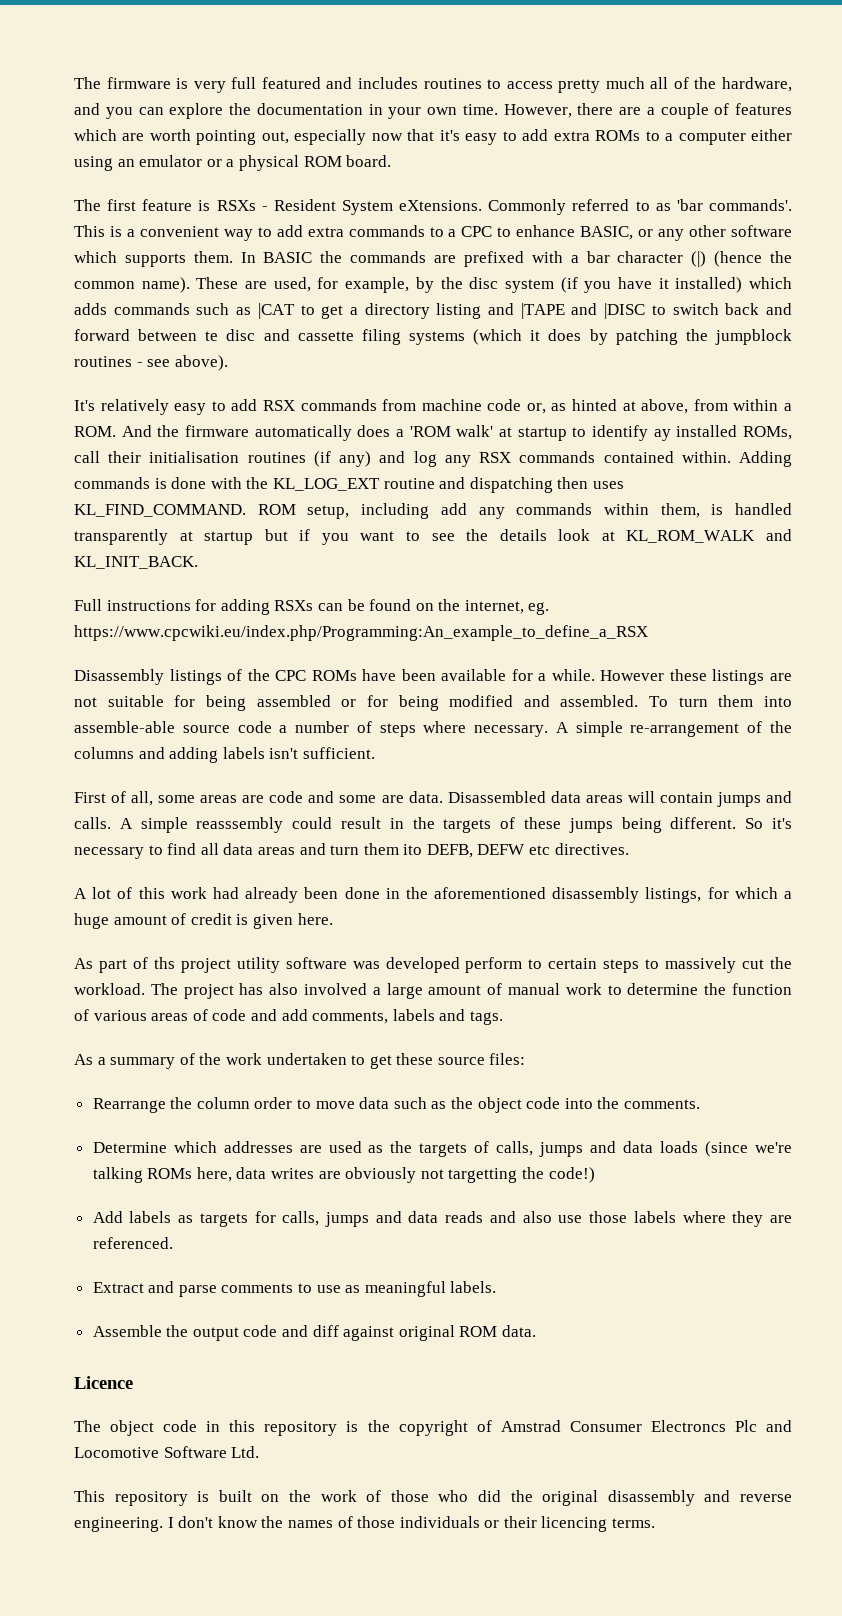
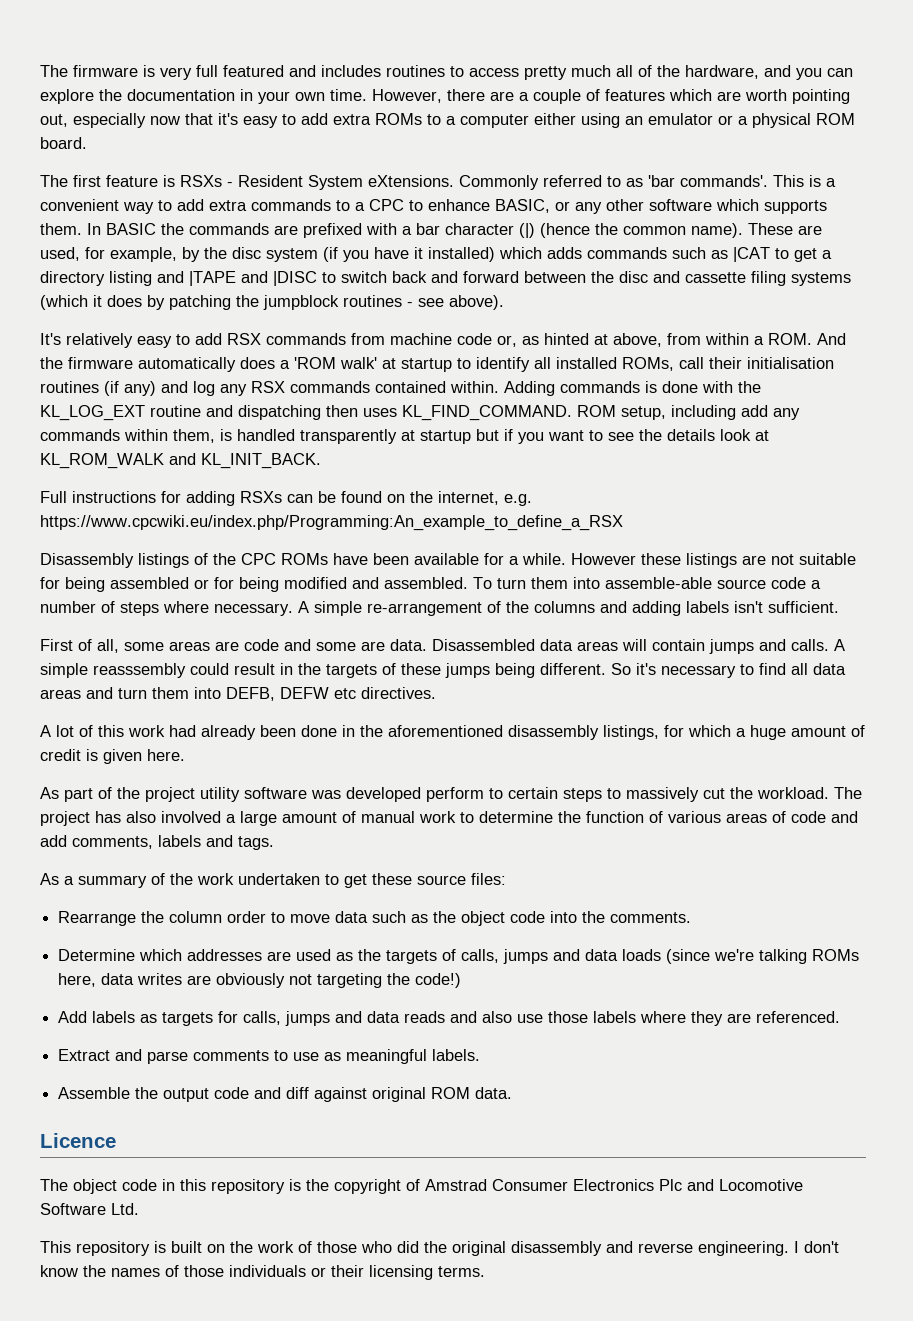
- These are used, for example, by the disc system (if you have it installed) which adds commands such as |CAT to get a directory listing and |TAPE and |DISC to switch back and forward between te disc and cassette filing systems (which it does by patching the jumpblock routines - see above).
+ These are used, for example, by the disc system (if you have it installed) which adds commands such as |CAT to get a directory listing and |TAPE and |DISC to switch back and forward between the disc and cassette filing systems (which it does by patching the jumpblock routines - see above).
- It's relatively easy to add RSX commands from machine code or, as hinted at above, from within a ROM. And the firmware automatically does a 'ROM walk' at startup to identify ay installed ROMs, call their initialisation routines (if any) and log any RSX commands contained within.
+ It's relatively easy to add RSX commands from machine code or, as hinted at above, from within a ROM. And the firmware automatically does a 'ROM walk' at startup to identify all installed ROMs, call their initialisation routines (if any) and log any RSX commands contained within.
- Full instructions for adding RSXs can be found on the internet, eg. https://www.cpcwiki.eu/index.php/Programming:An_example_to_define_a_RSX
+ Full instructions for adding RSXs can be found on the internet, e.g. https://www.cpcwiki.eu/index.php/Programming:An_example_to_define_a_RSX
- So it's necessary to find all data areas and turn them ito DEFB, DEFW etc directives.
+ So it's necessary to find all data areas and turn them into DEFB, DEFW etc directives.
- As part of ths project utility software was developed perform to certain steps to massively cut the workload.
+ As part of the project utility software was developed perform to certain steps to massively cut the workload.
- Determine which addresses are used as the targets of calls, jumps and data loads (since we're talking ROMs here, data writes are obviously not targetting the code!)
+ Determine which addresses are used as the targets of calls, jumps and data loads (since we're talking ROMs here, data writes are obviously not targeting the code!)
- The object code in this repository is the copyright of Amstrad Consumer Electroncs Plc and Locomotive Software Ltd.
+ The object code in this repository is the copyright of Amstrad Consumer Electronics Plc and Locomotive Software Ltd.
- I don't know the names of those individuals or their licencing terms.
+ I don't know the names of those individuals or their licensing terms.

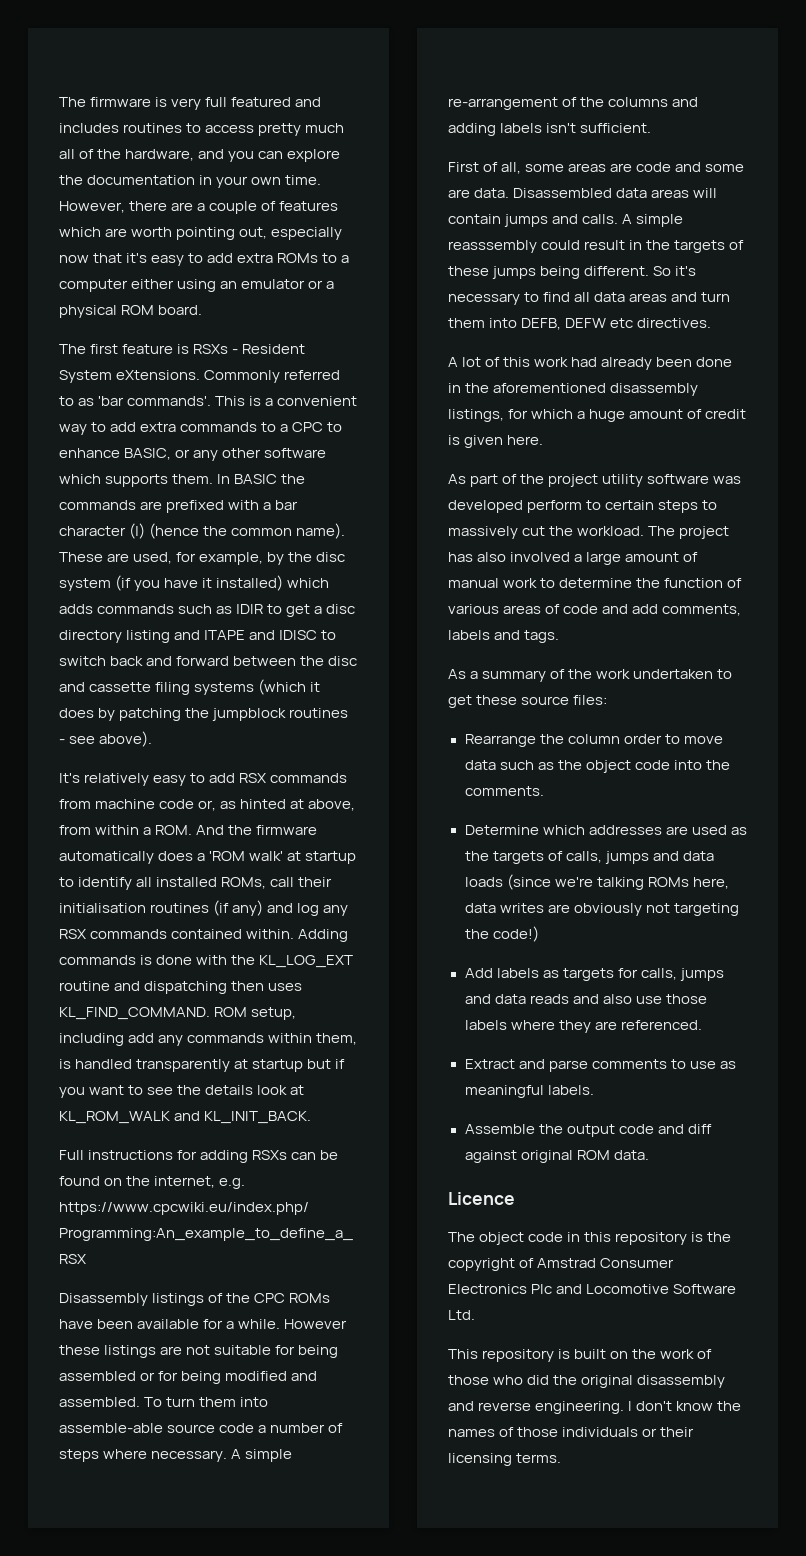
- These are used, for example, by the disc system (if you have it installed) which adds commands such as |CAT to get a directory listing and |TAPE and |DISC to switch back and forward between the disc and cassette filing systems (which it does by patching the jumpblock routines - see above).
+ These are used, for example, by the disc system (if you have it installed) which adds commands such as |DIR to get a disc directory listing and |TAPE and |DISC to switch back and forward between the disc and cassette filing systems (which it does by patching the jumpblock routines - see above).

